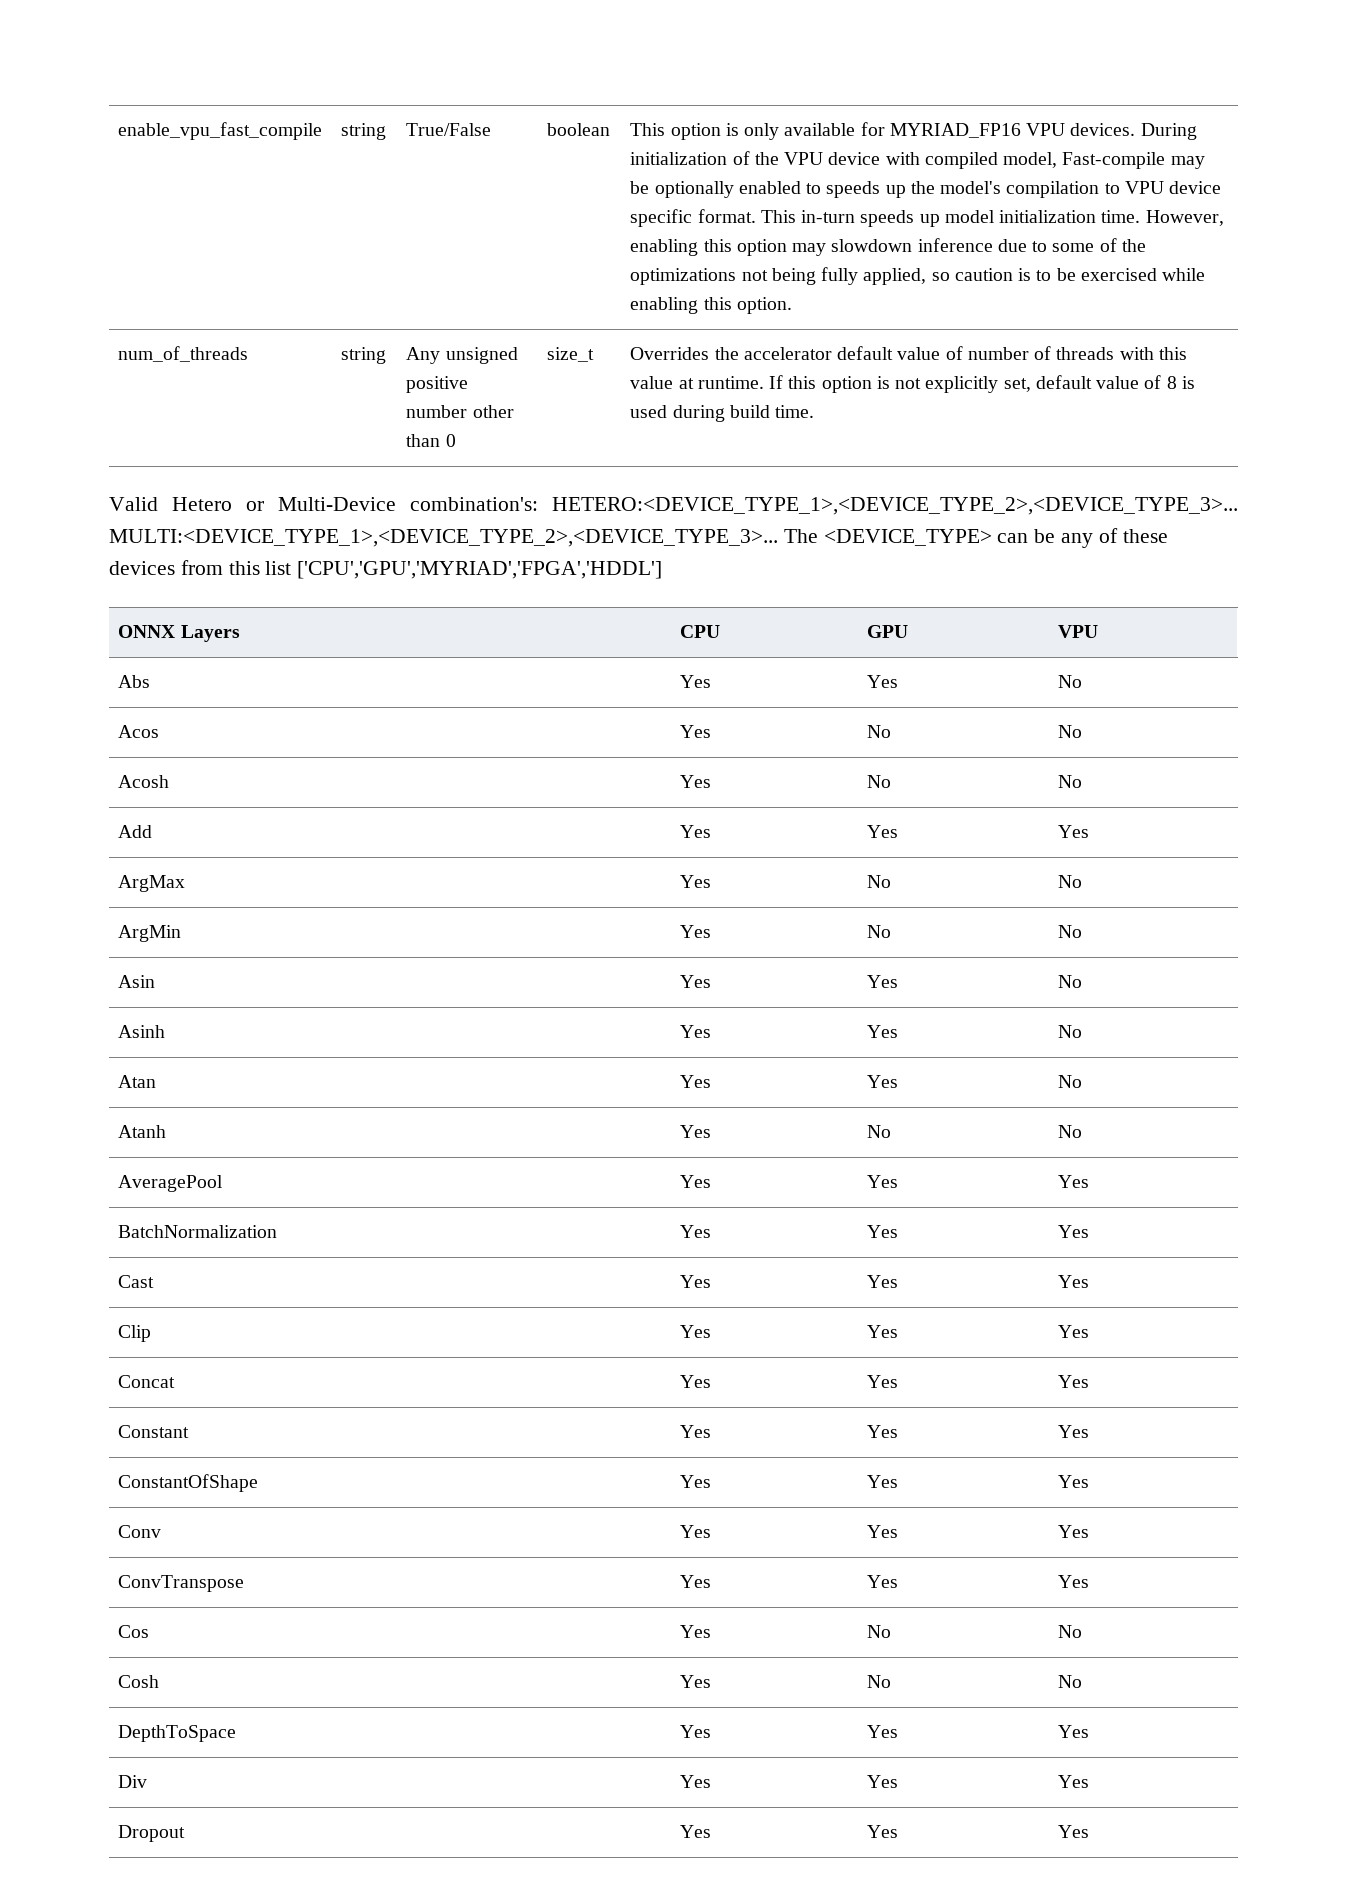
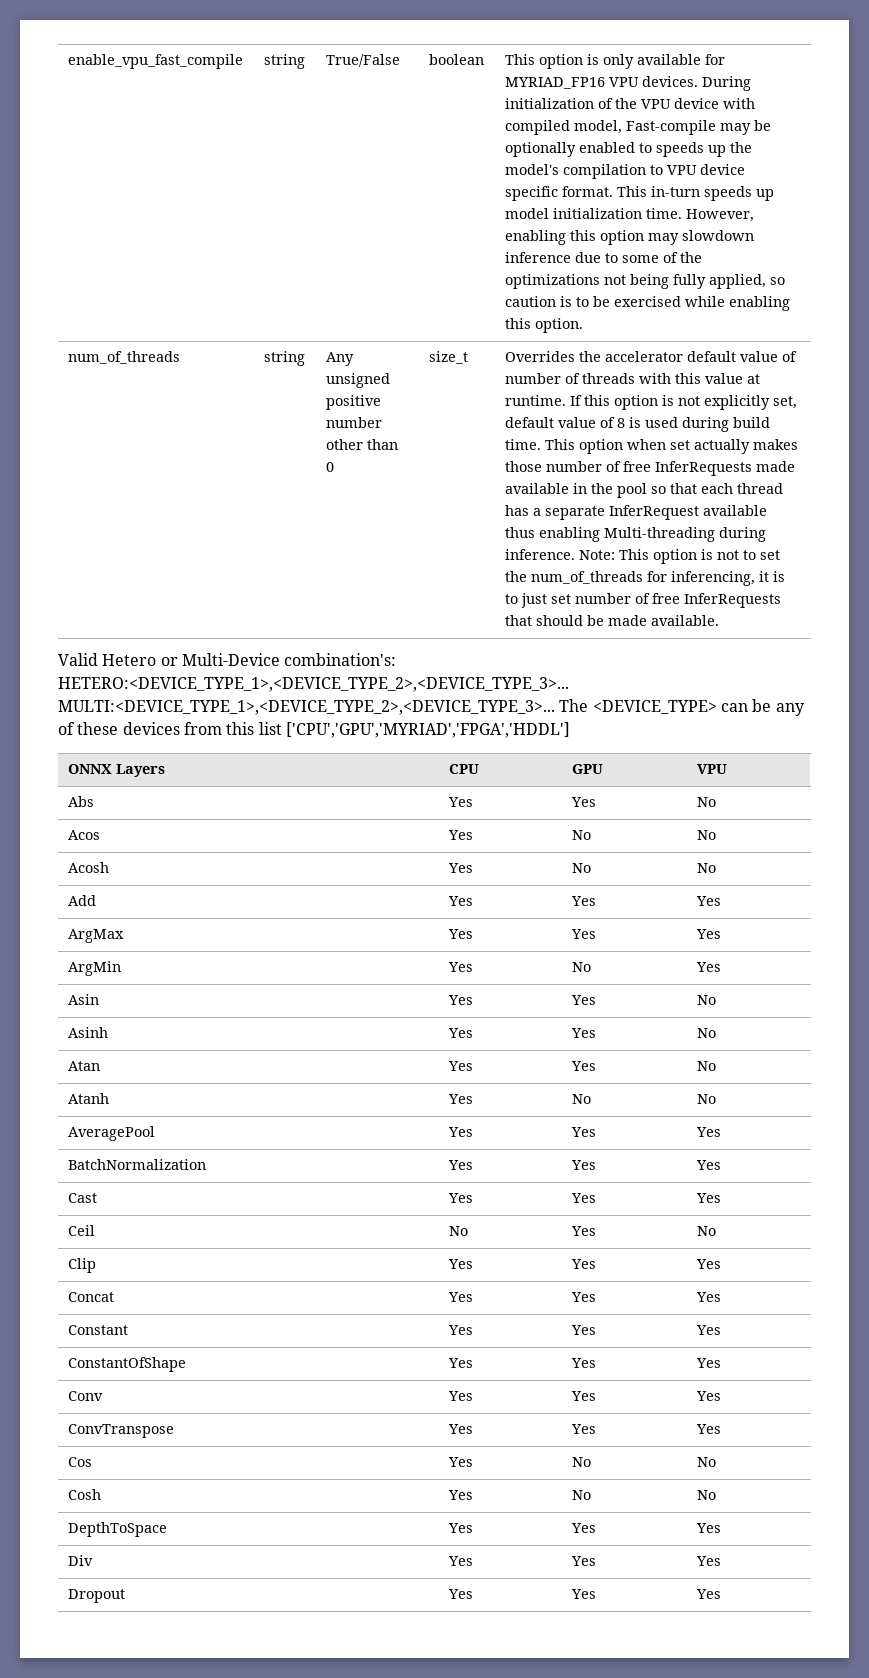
+ This option when set actually makes those number of free InferRequests made available in the pool so that each thread has a separate InferRequest available thus enabling Multi-threading during inference. Note: This option is not to set the num_of_threads for inferencing, it is to just set number of free InferRequests that should be made available.
- ArgMax | Yes | No | No
+ ArgMax | Yes | Yes | Yes
- ArgMin | Yes | No | No
+ ArgMin | Yes | No | Yes
+ Ceil | No | Yes | No

